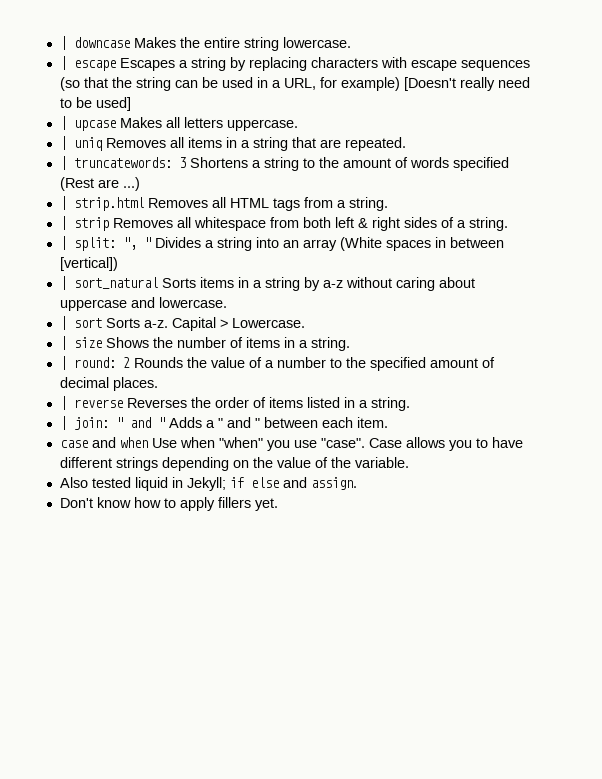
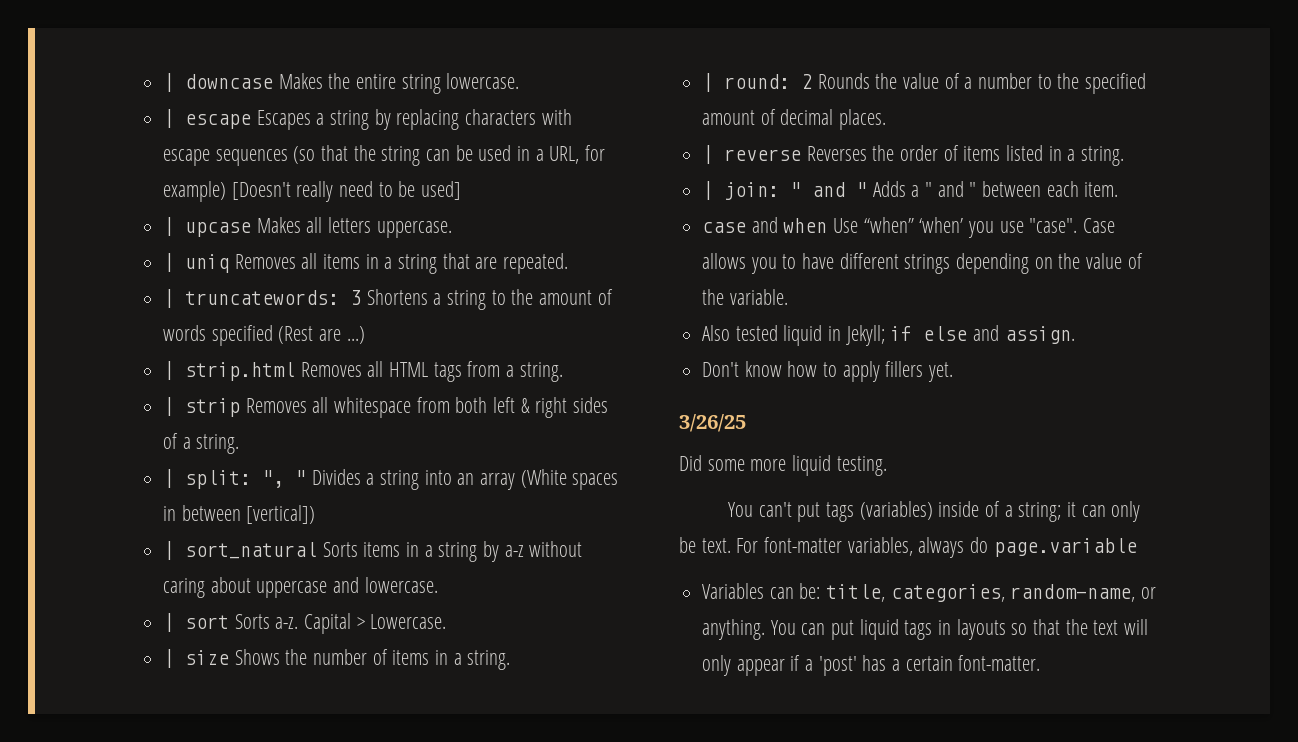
- case and when Use when "when" you use "case".
+ case and when Use “when” ‘when’ you use "case".
+ 3/26/25
+ Did some more liquid testing.
+ You can't put tags (variables) inside of a string; it can only be text. For font-matter variables, always do page.variable
+ Variables can be: title, categories, random-name, or anything. You can put liquid tags in layouts so that the text will only appear if a 'post' has a certain font-matter.

